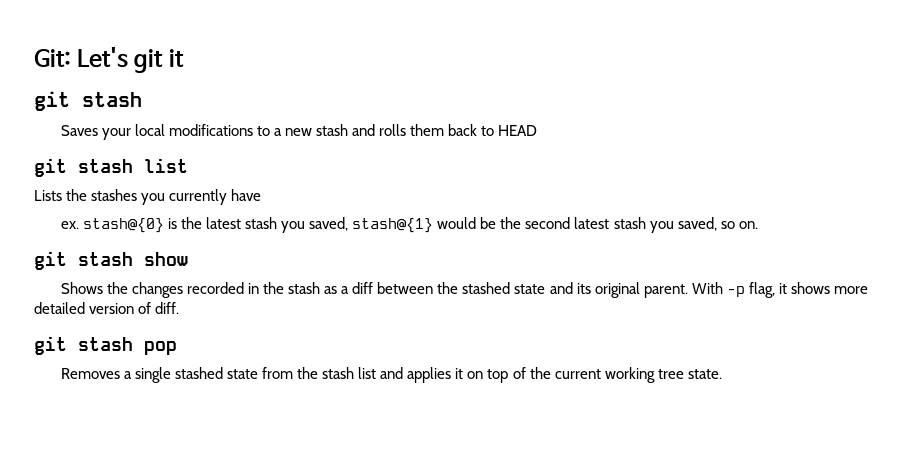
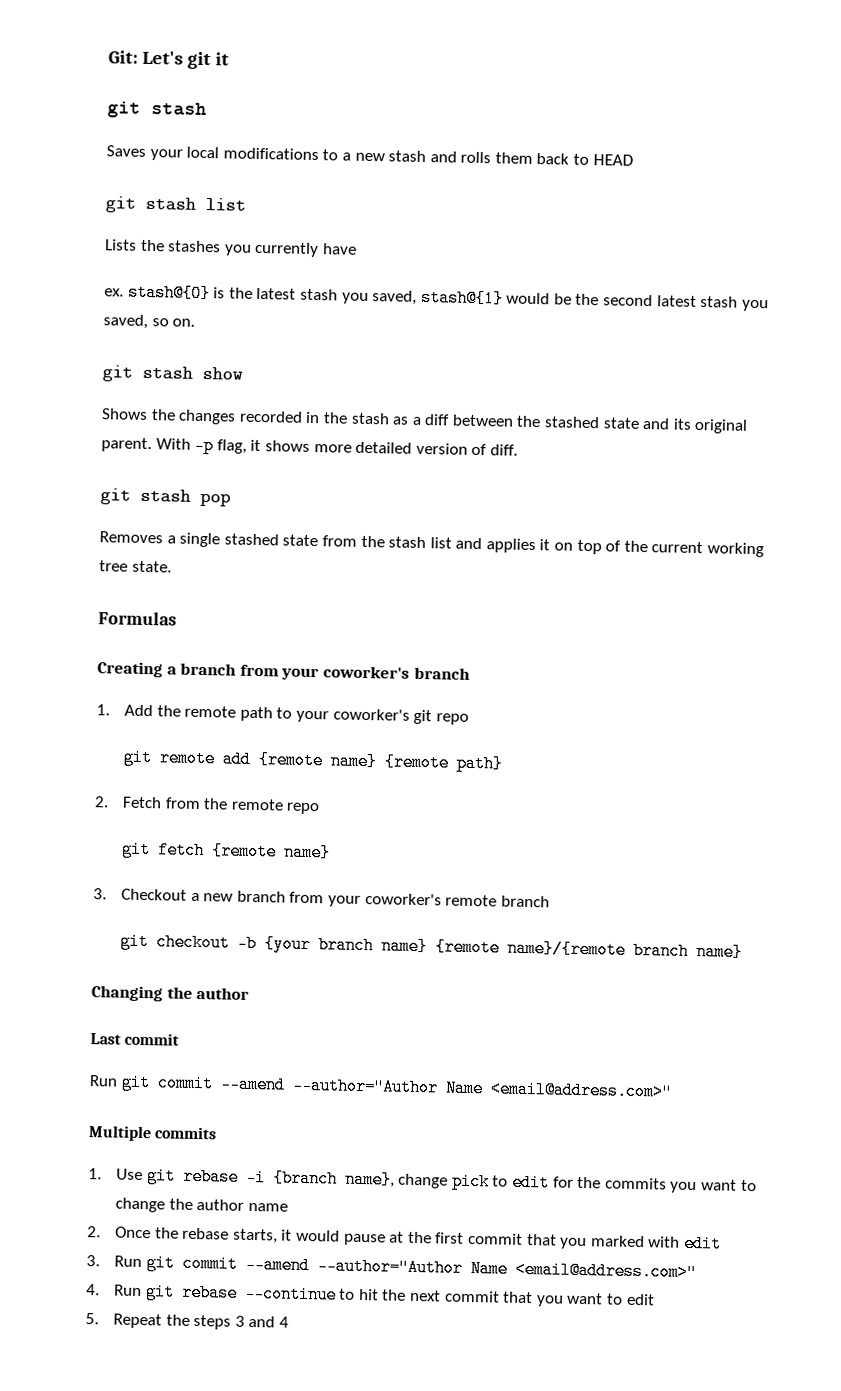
+ Formulas
+ Creating a branch from your coworker's branch
+ 1. Add the remote path to your coworker's git repo
+ git remote add {remote name} {remote path}
+ 2. Fetch from the remote repo
+ git fetch {remote name}
+ 3. Checkout a new branch from your coworker's remote branch
+ git checkout -b {your branch name} {remote name}/{remote branch name}
+ Changing the author
+ Last commit
+ Run git commit --amend --author="Author Name <email@address.com>"
+ Multiple commits
+ 1. Use git rebase -i {branch name}, change pick to edit for the commits you want to change the author name
+ 2. Once the rebase starts, it would pause at the first commit that you marked with edit
+ 3. Run git commit --amend --author="Author Name <email@address.com>"
+ 4. Run git rebase --continue to hit the next commit that you want to edit
+ 5. Repeat the steps 3 and 4

